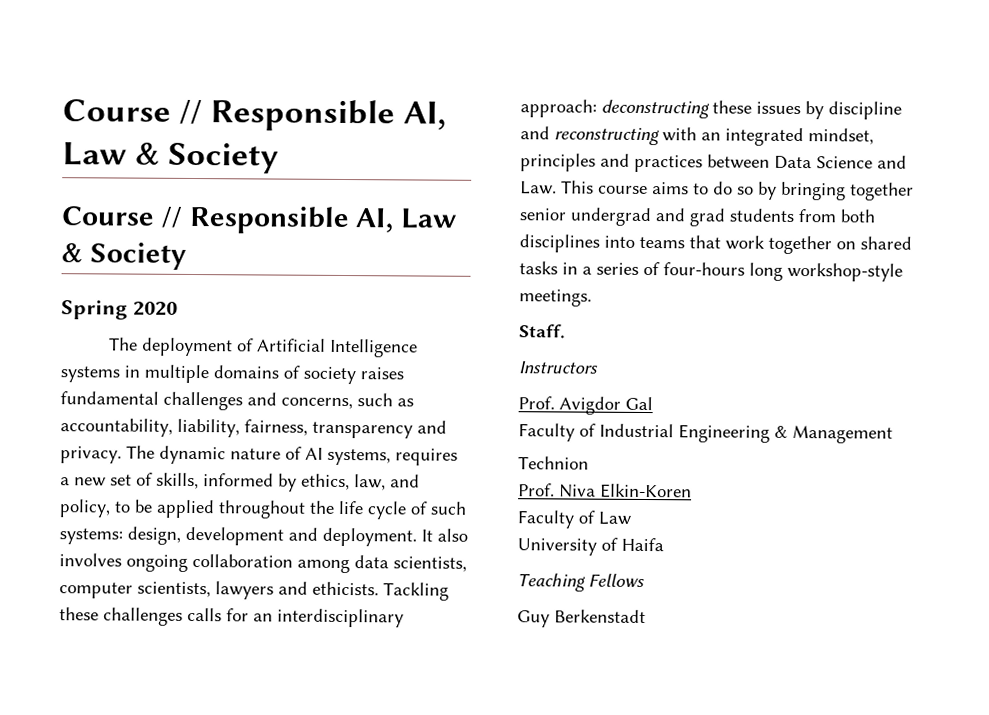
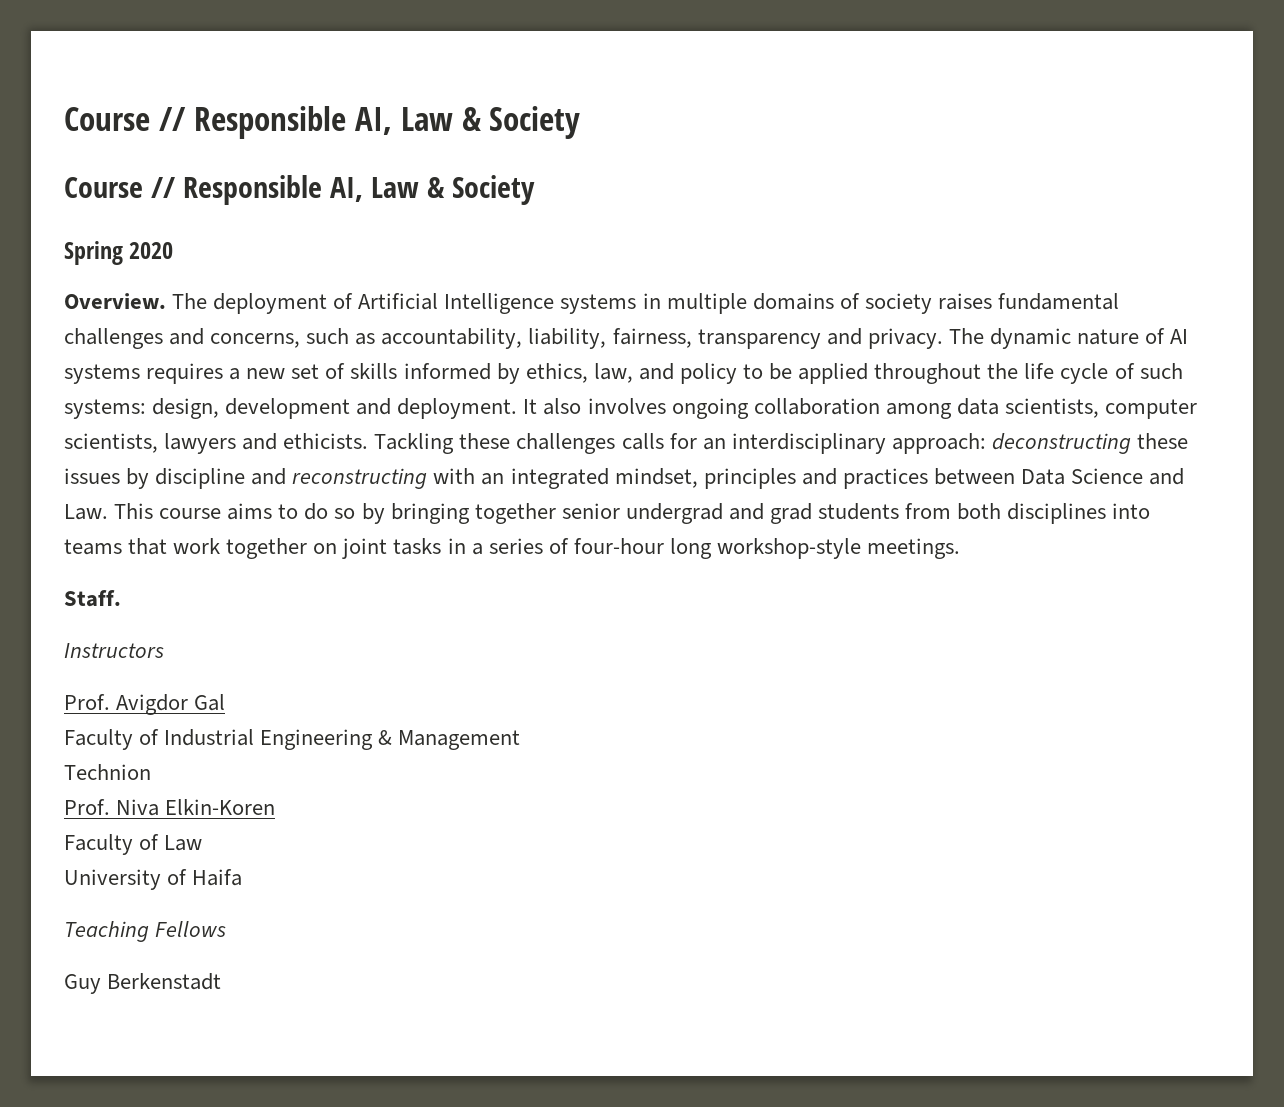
+ Overview.
- The dynamic nature of AI systems, requires a new set of skills, informed by ethics, law, and policy, to be applied throughout the life cycle of such systems: design, development and deployment.
+ The dynamic nature of AI systems requires a new set of skills informed by ethics, law, and policy to be applied throughout the life cycle of such systems: design, development and deployment.
- Tackling these challenges calls for an interdisciplinary approach: deconstructing these issues by discipline and reconstructing with an integrated mindset, principles and practices between Data Science and Law. This course aims to do so by bringing together senior undergrad and grad students from both disciplines into teams that work together on shared tasks in a series of four-hours long workshop-style meetings.
+ Tackling these challenges calls for an interdisciplinary approach: deconstructing these issues by discipline and reconstructing with an integrated mindset, principles and practices between Data Science and Law. This course aims to do so by bringing together senior undergrad and grad students from both disciplines into teams that work together on joint tasks in a series of four-hour long workshop-style meetings.

